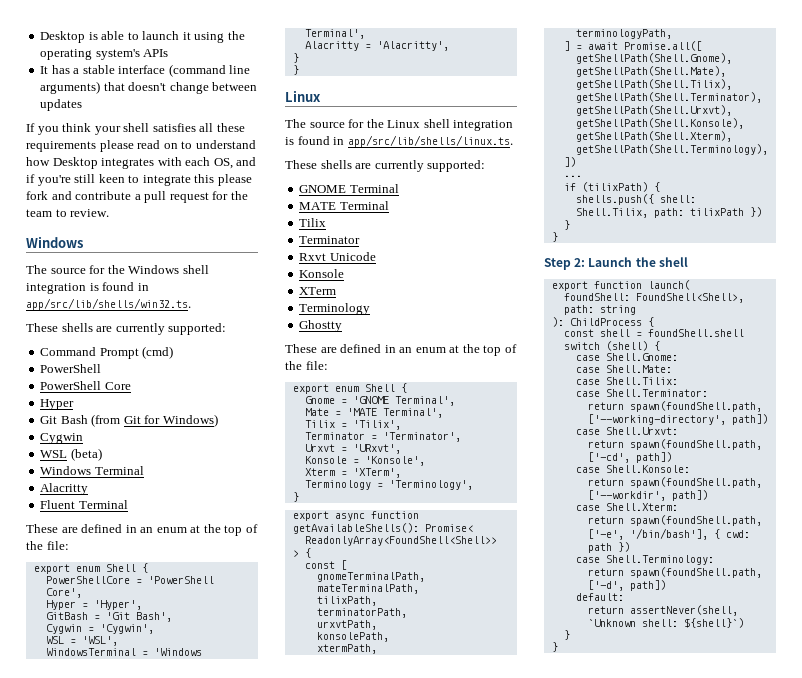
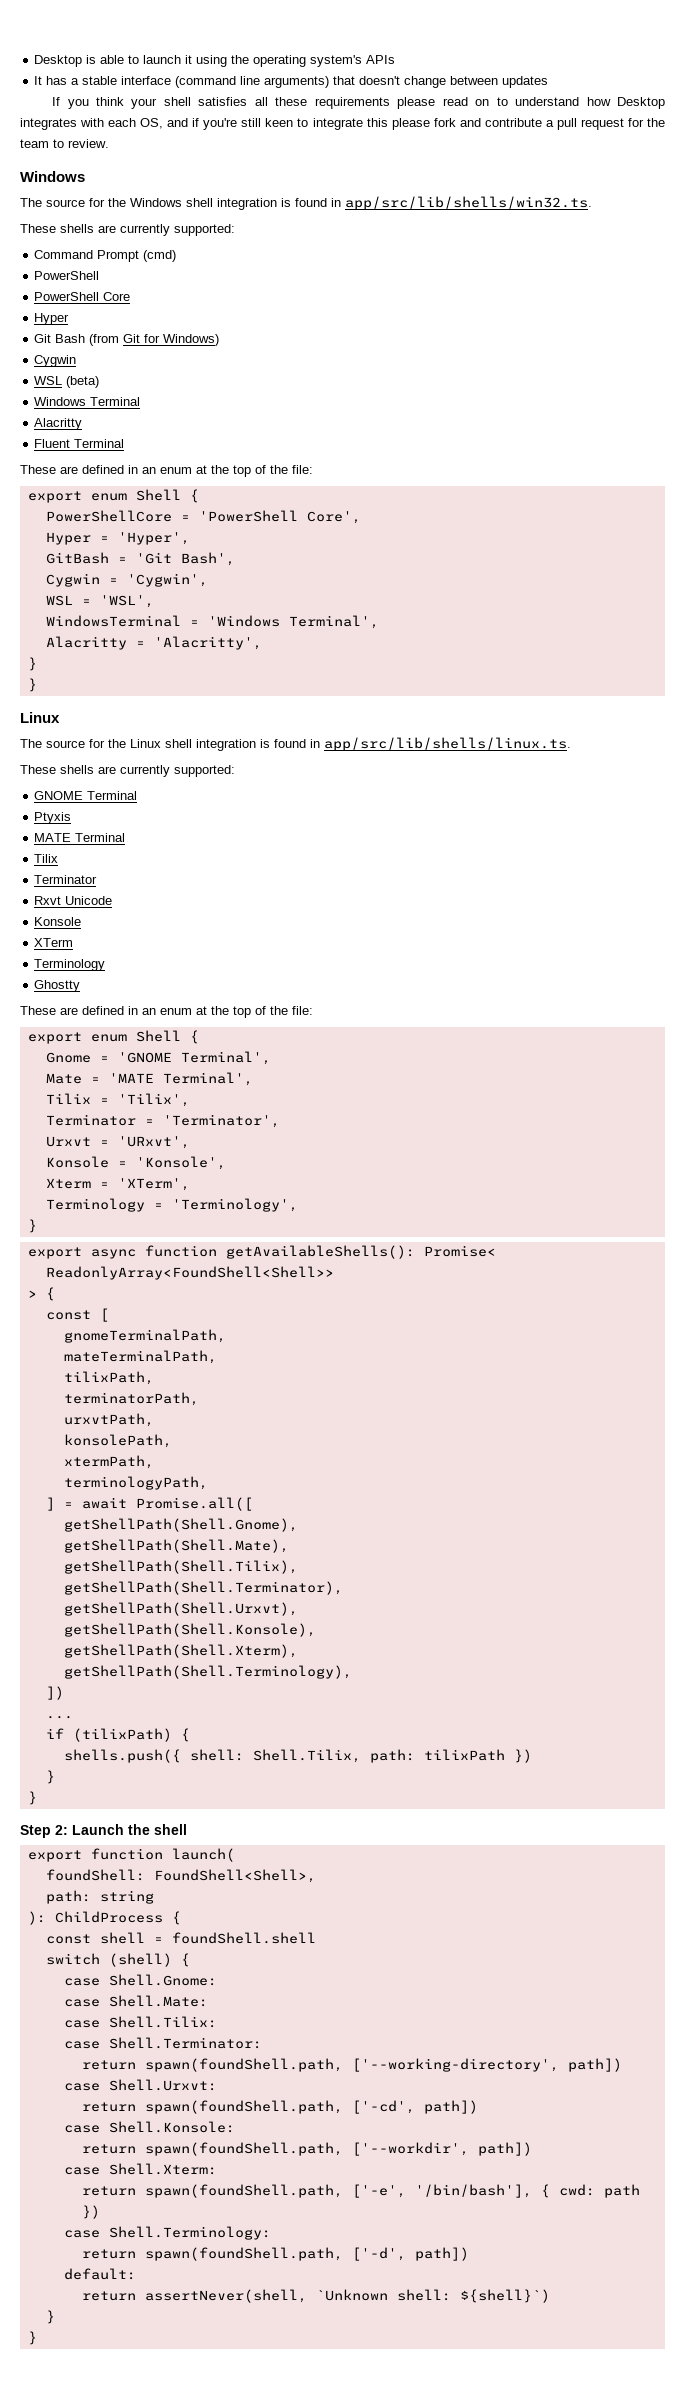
+ Ptyxis

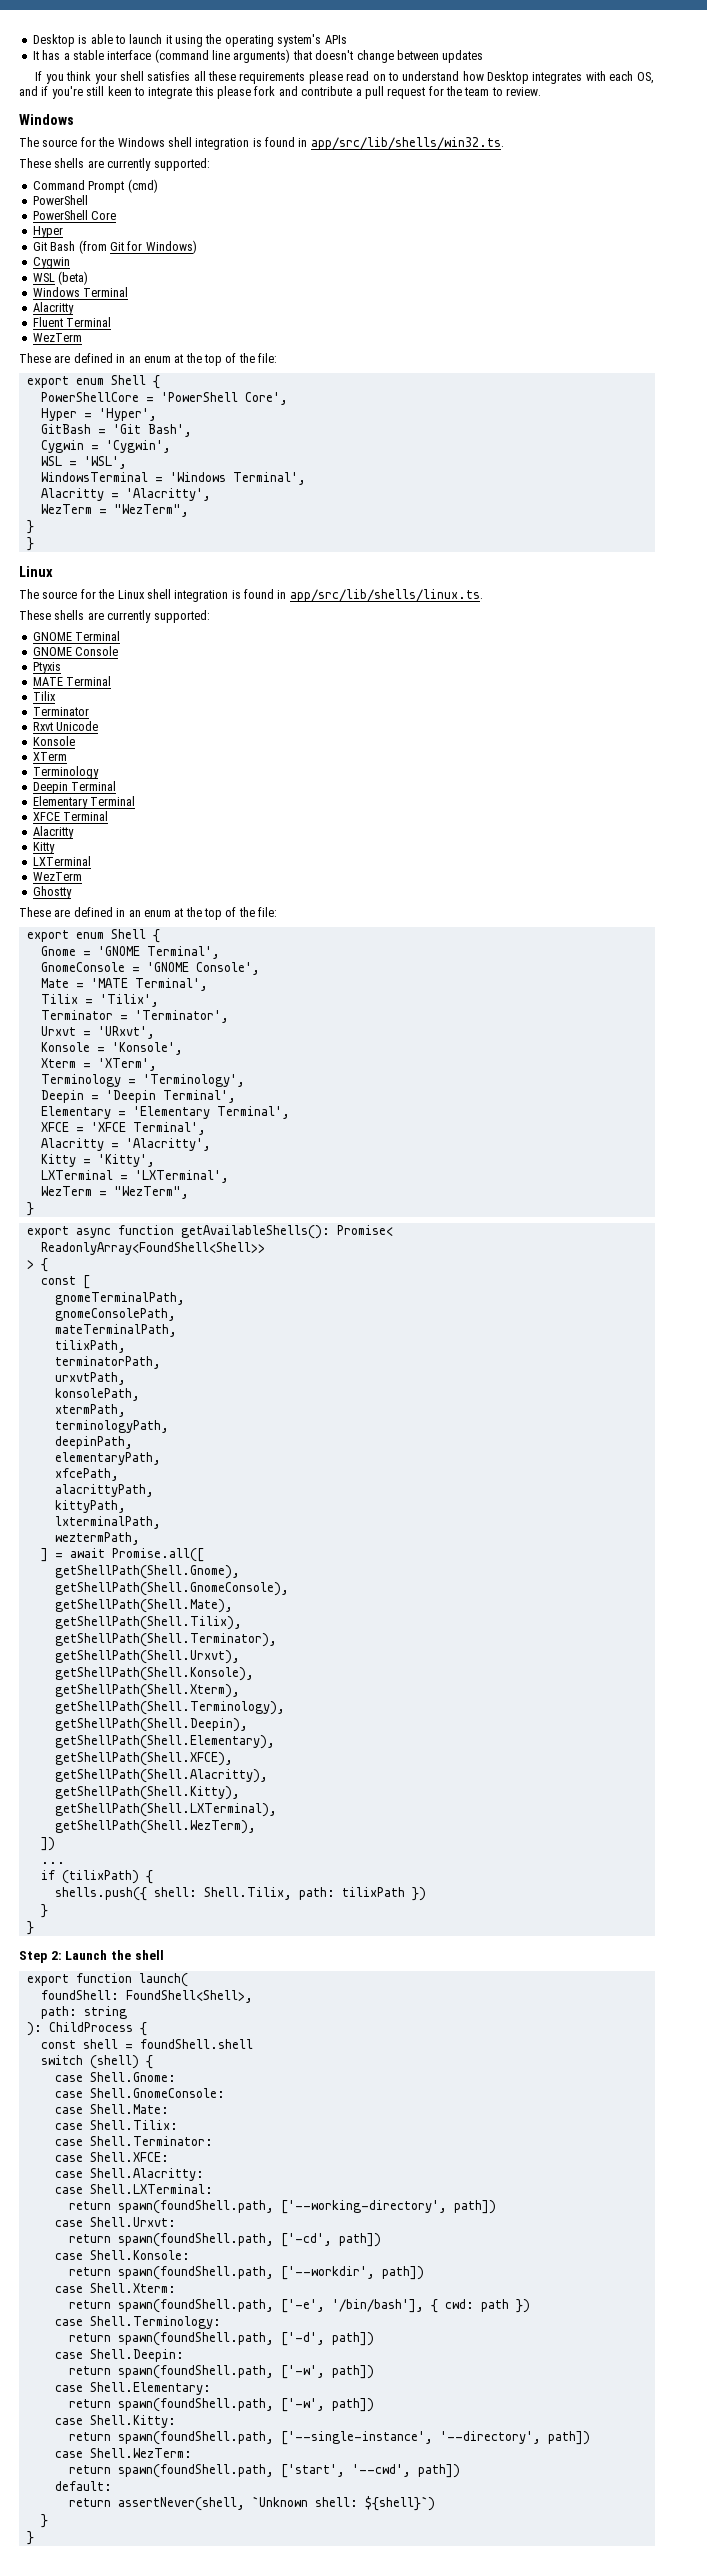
  Fluent Terminal
+ WezTerm
  WindowsTerminal = 'Windows Terminal',
  Alacritty = 'Alacritty',
+ WezTerm = "WezTerm",
+ GNOME Console
+ Deepin Terminal
+ Elementary Terminal
+ XFCE Terminal
+ Alacritty
+ Kitty
+ LXTerminal
+ WezTerm
+ GnomeConsole = 'GNOME Console',
+ Deepin = 'Deepin Terminal',
+ Elementary = 'Elementary Terminal',
+ XFCE = 'XFCE Terminal',
+ Alacritty = 'Alacritty',
+ Kitty = 'Kitty',
+ LXTerminal = 'LXTerminal',
+ WezTerm = "WezTerm",
+ gnomeConsolePath,
+ deepinPath,
+ elementaryPath,
+ xfcePath,
+ alacrittyPath,
+ kittyPath,
+ lxterminalPath,
+ weztermPath,
+ getShellPath(Shell.GnomeConsole),
+ getShellPath(Shell.Deepin),
+ getShellPath(Shell.Elementary),
+ getShellPath(Shell.XFCE),
+ getShellPath(Shell.Alacritty),
+ getShellPath(Shell.Kitty),
+ getShellPath(Shell.LXTerminal),
+ getShellPath(Shell.WezTerm),
+ case Shell.GnomeConsole:
+ case Shell.XFCE:
+ case Shell.Alacritty:
+ case Shell.LXTerminal:
+ case Shell.Deepin:
+ return spawn(foundShell.path, ['-w', path])
+ case Shell.Elementary:
+ return spawn(foundShell.path, ['-w', path])
+ case Shell.Kitty:
+ return spawn(foundShell.path, ['--single-instance', '--directory', path])
+ case Shell.WezTerm:
+ return spawn(foundShell.path, ['start', '--cwd', path])

